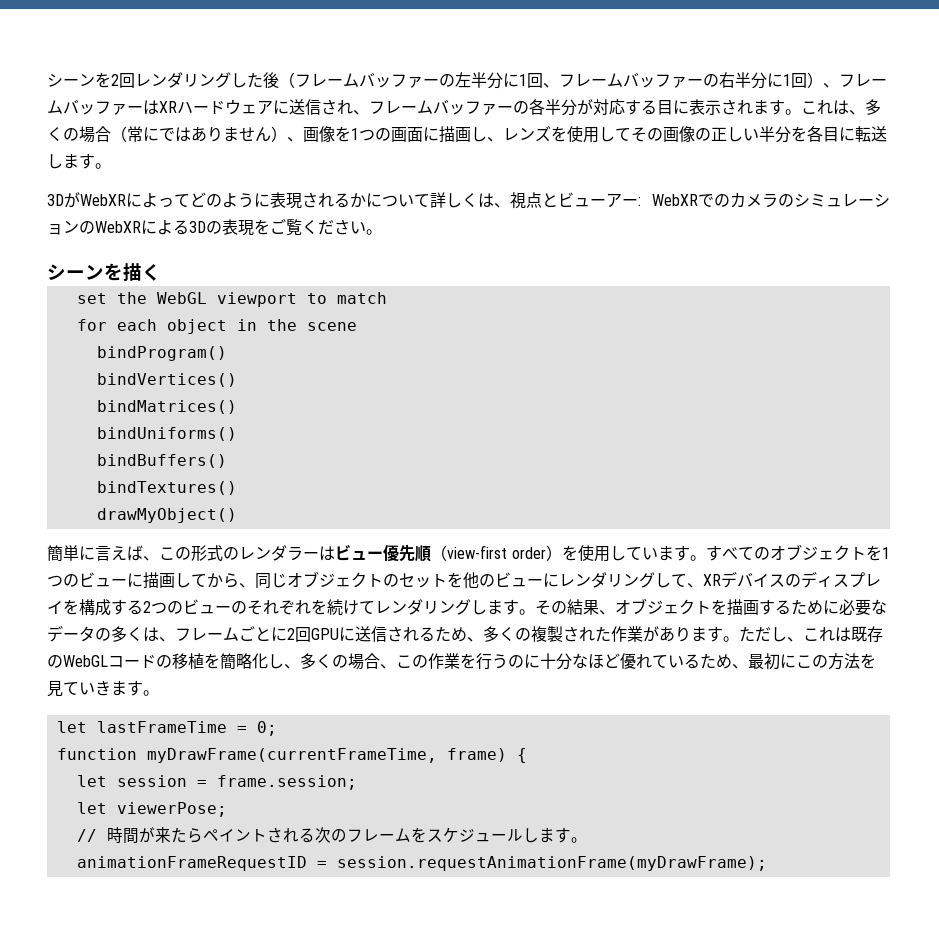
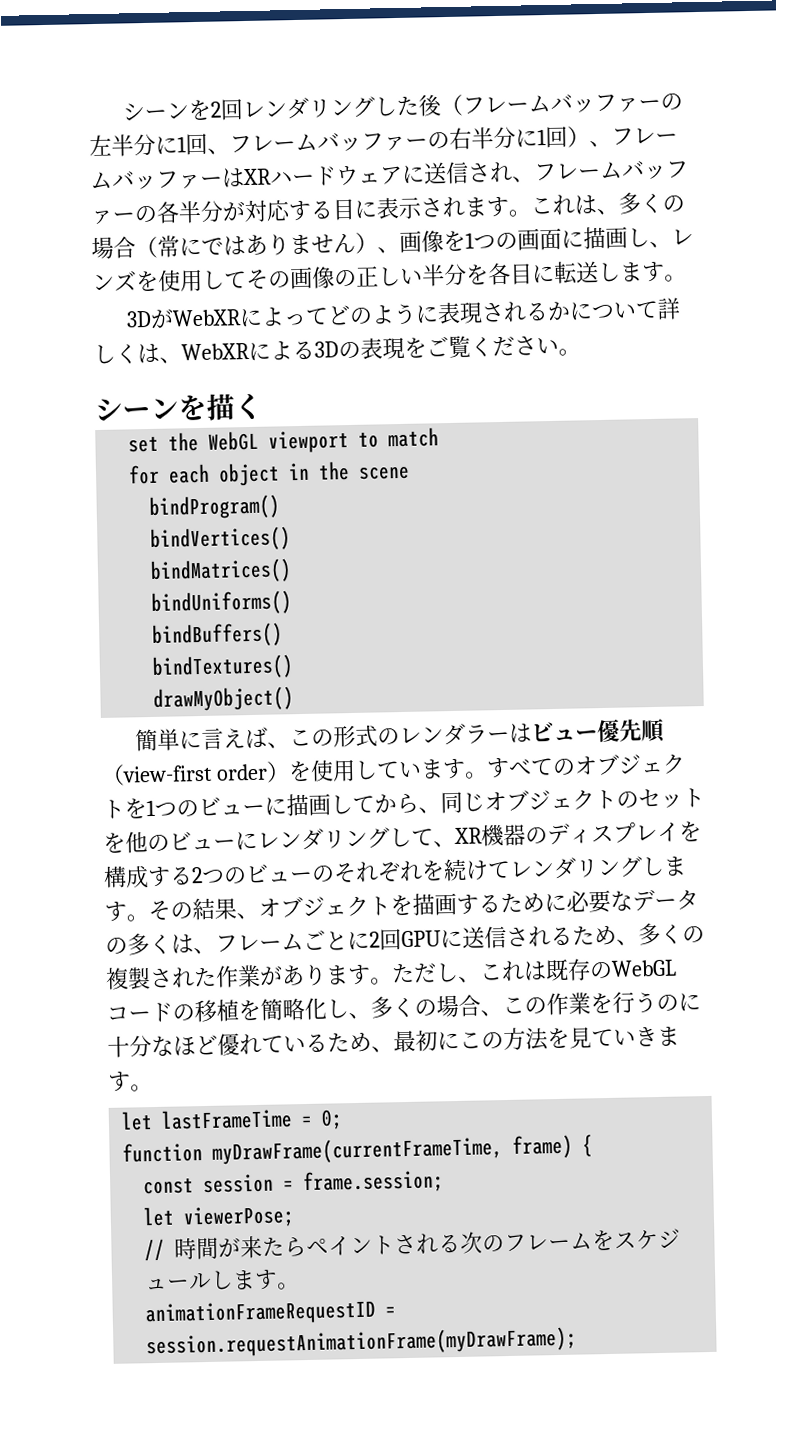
- 3DがWebXRによってどのように表現されるかについて詳しくは、視点とビューアー: WebXRでのカメラのシミュレーションのWebXRによる3Dの表現をご覧ください。
+ 3DがWebXRによってどのように表現されるかについて詳しくは、WebXRによる3Dの表現をご覧ください。
- すべてのオブジェクトを1つのビューに描画してから、同じオブジェクトのセットを他のビューにレンダリングして、XRデバイスのディスプレイを構成する2つのビューのそれぞれを続けてレンダリングします。
+ すべてのオブジェクトを1つのビューに描画してから、同じオブジェクトのセットを他のビューにレンダリングして、XR機器のディスプレイを構成する2つのビューのそれぞれを続けてレンダリングします。
- let session = frame.session;
+ const session = frame.session;

